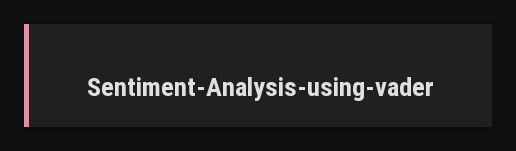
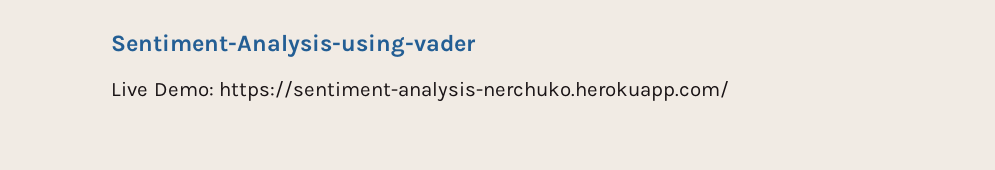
+ Live Demo: https://sentiment-analysis-nerchuko.herokuapp.com/

